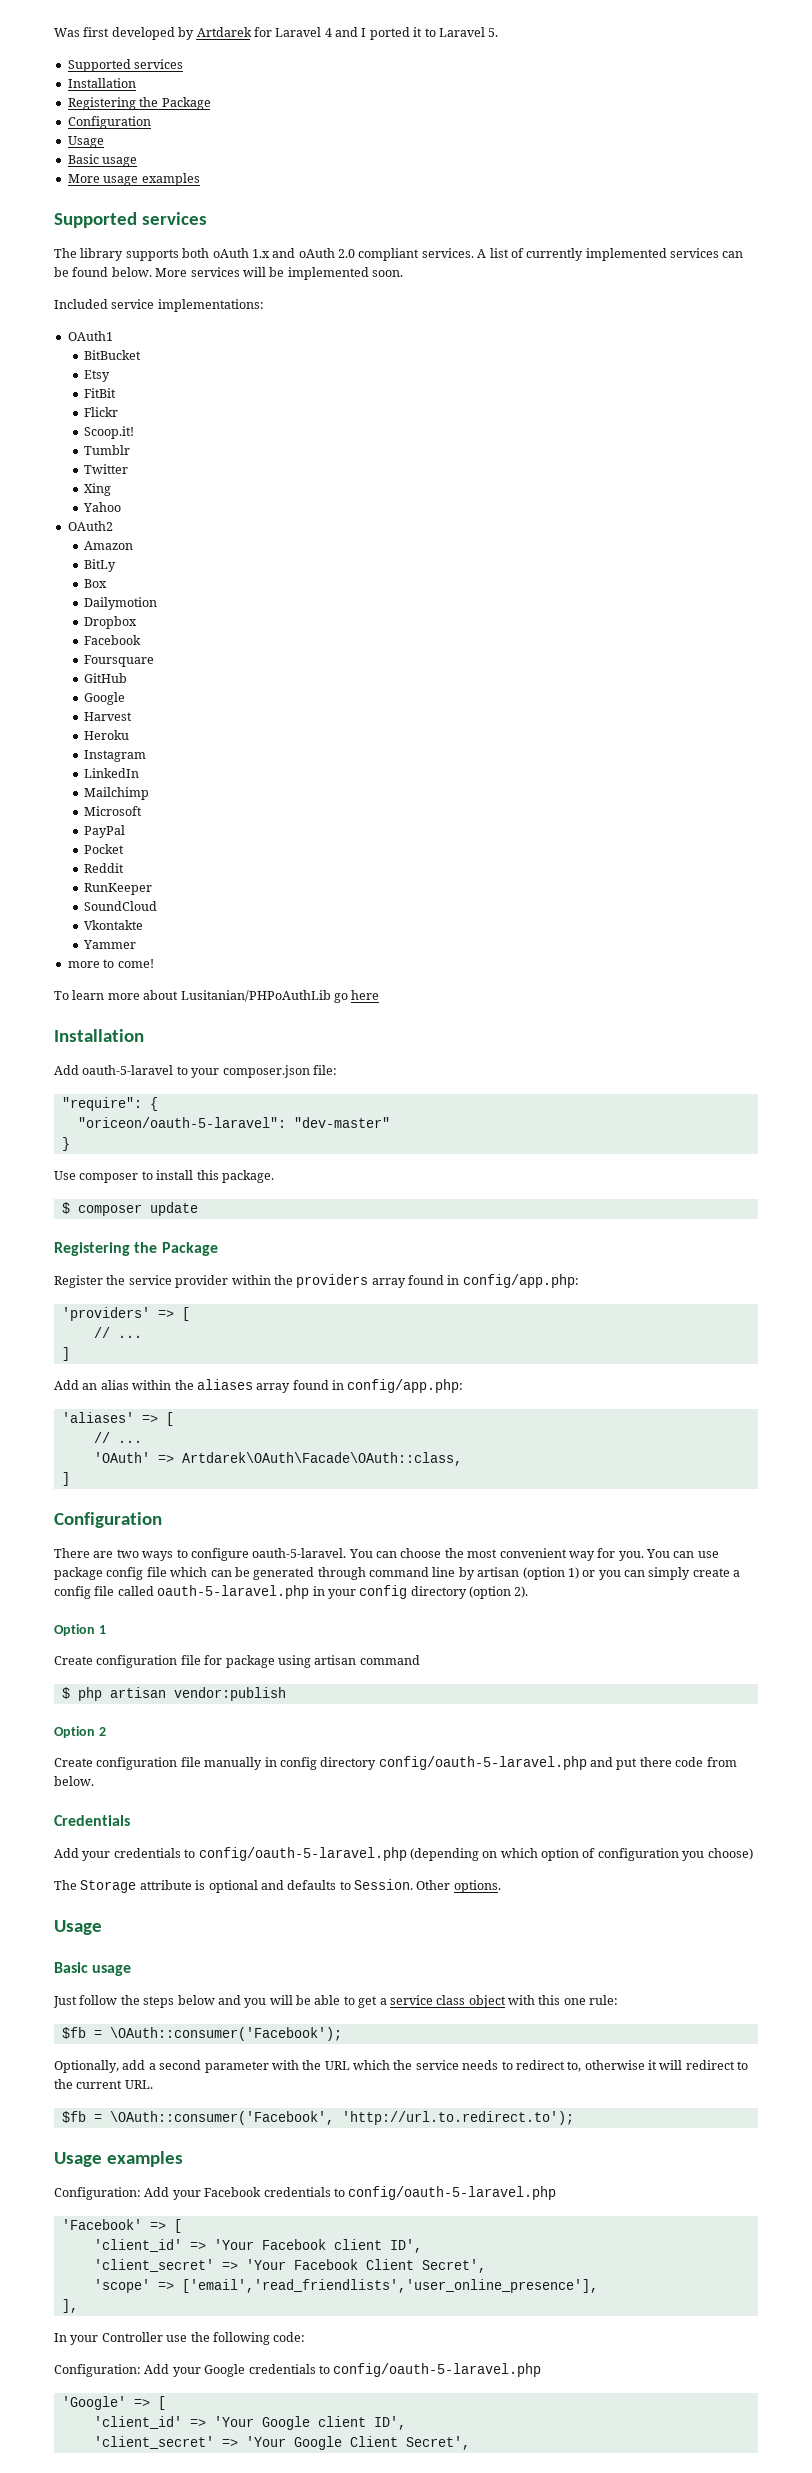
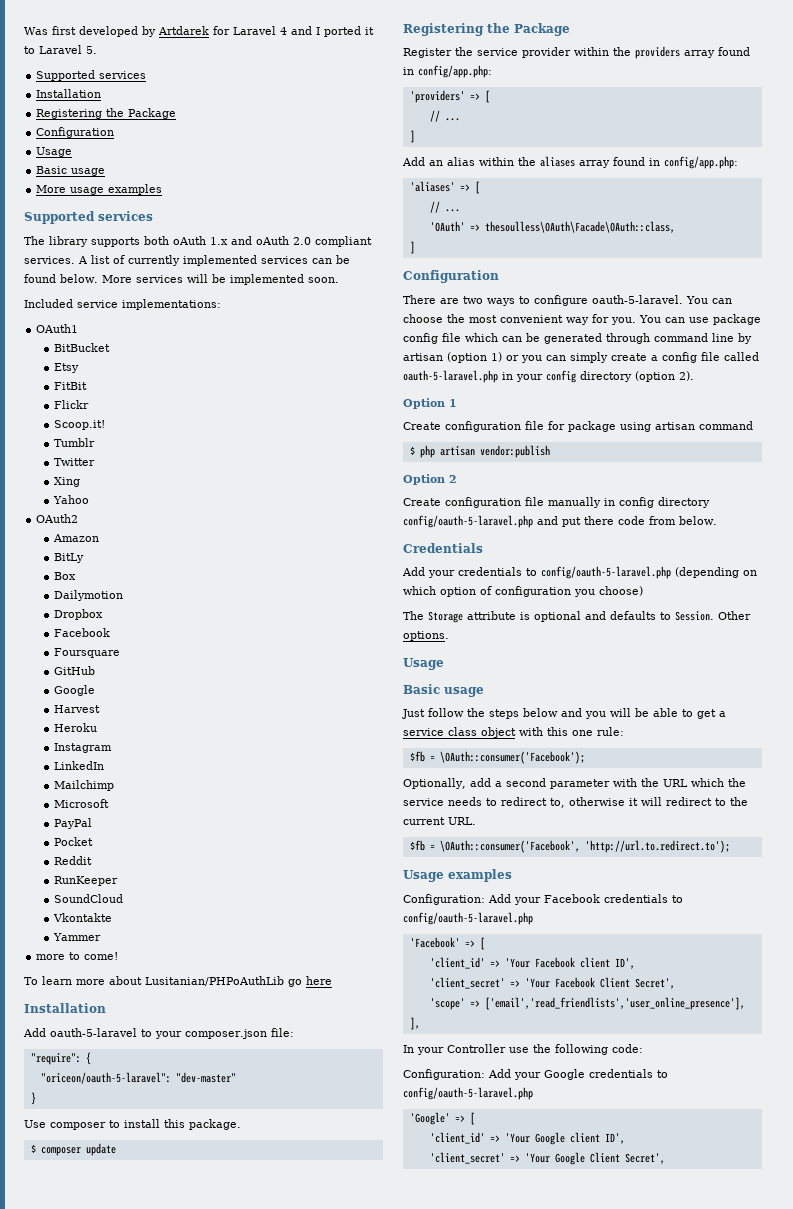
- 'OAuth' => Artdarek\OAuth\Facade\OAuth::class,
+ 'OAuth' => thesoulless\OAuth\Facade\OAuth::class,

